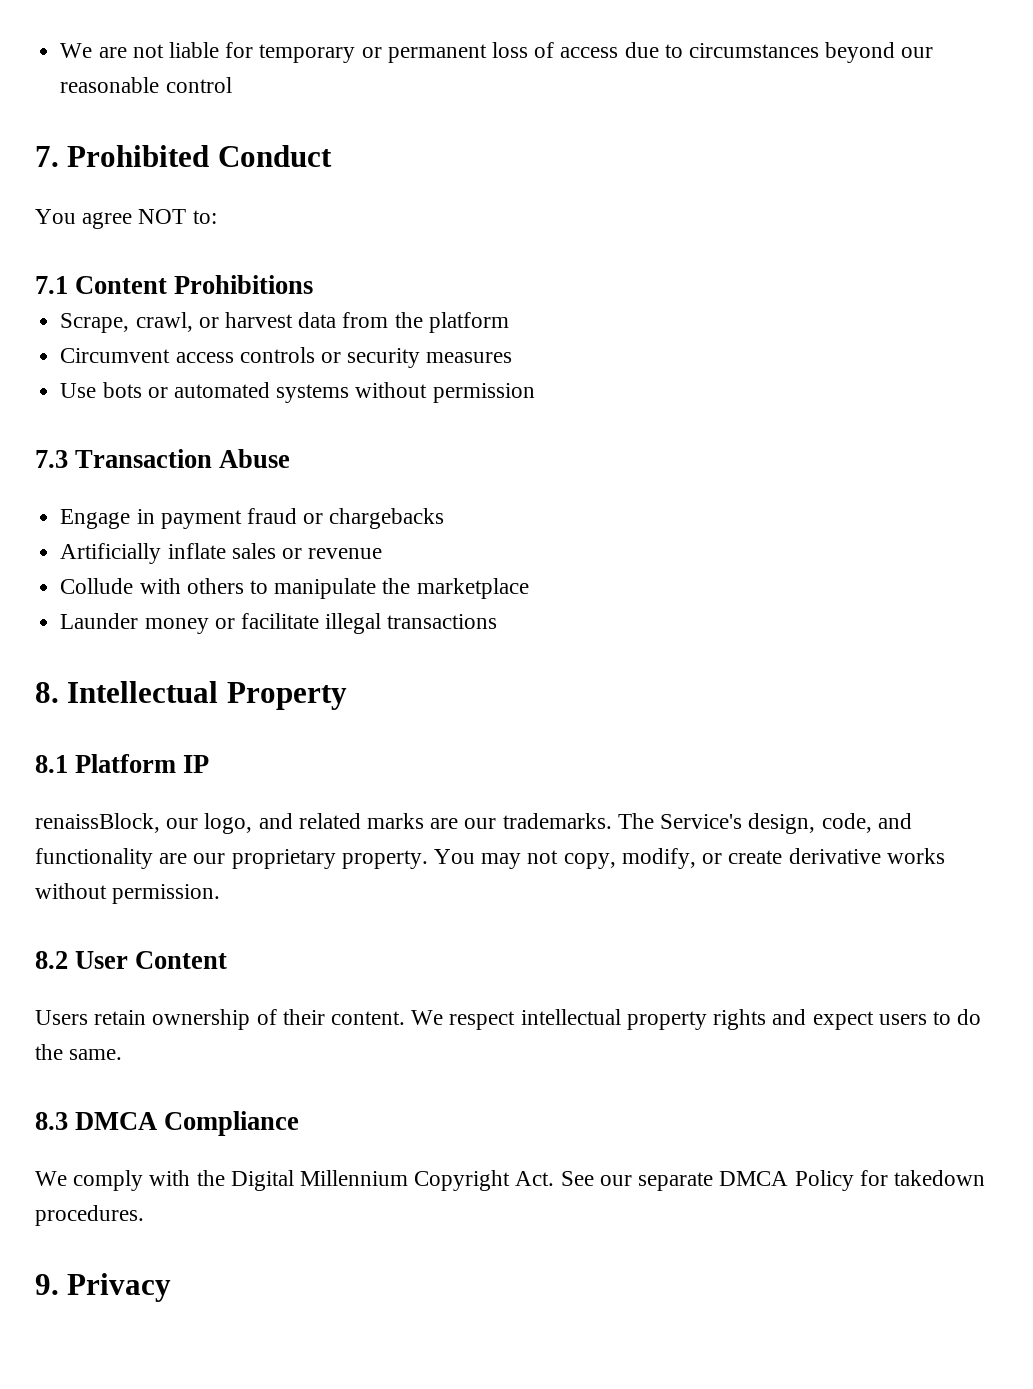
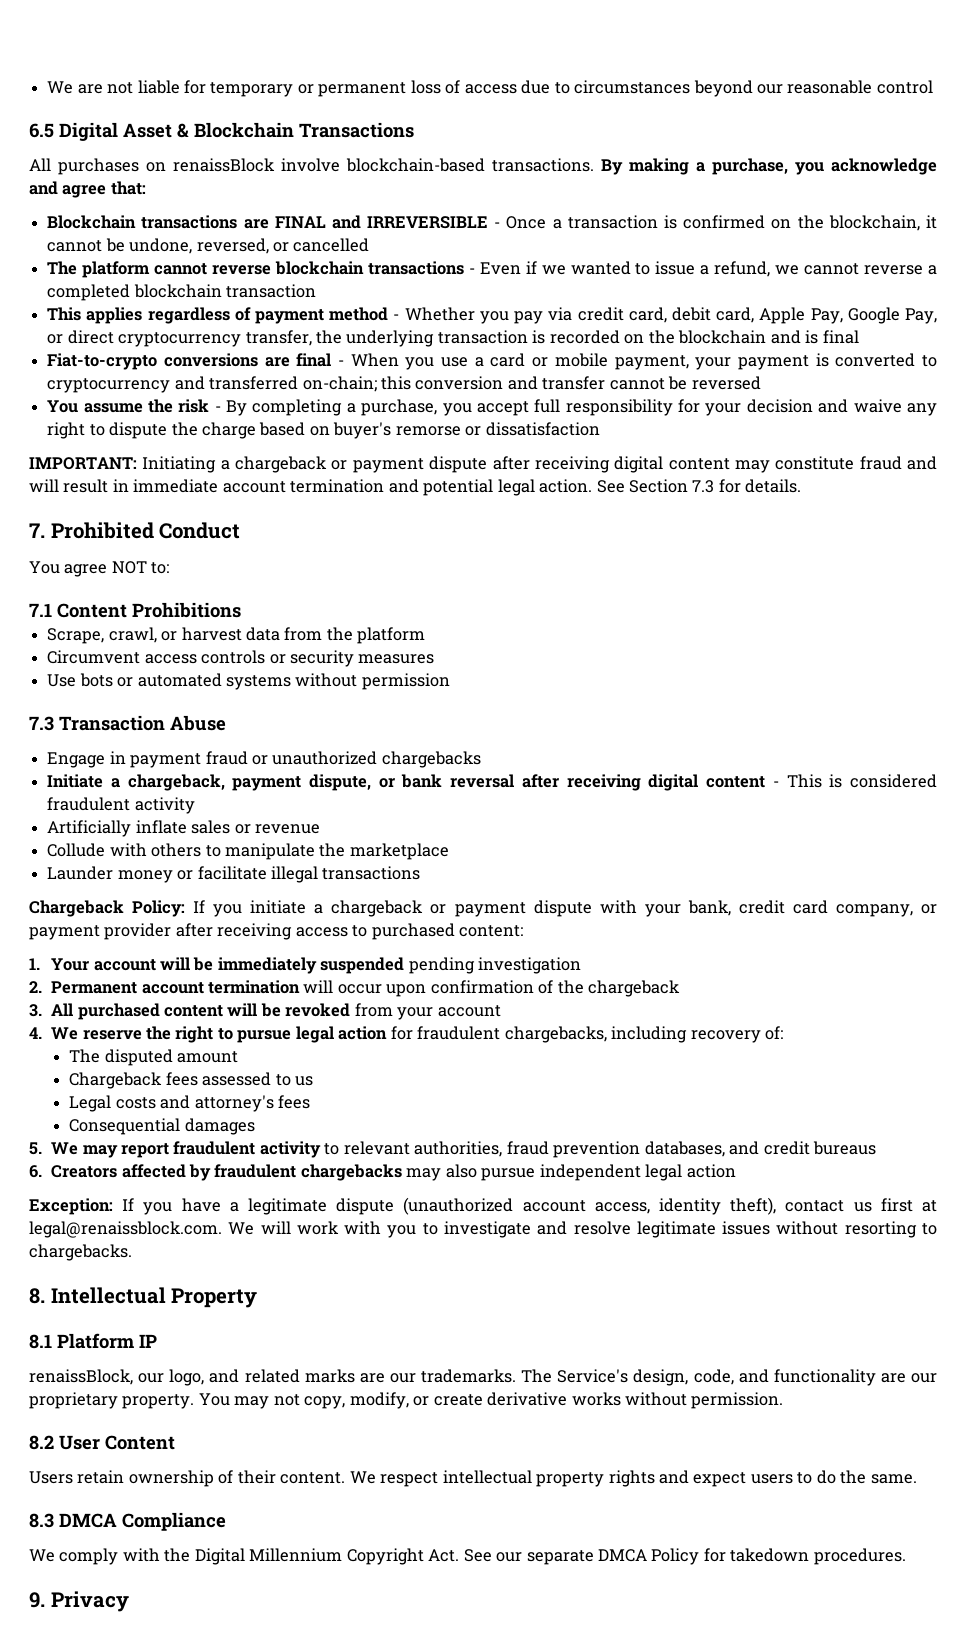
+ 6.5 Digital Asset & Blockchain Transactions
+ All purchases on renaissBlock involve blockchain-based transactions. By making a purchase, you acknowledge and agree that:
+ Blockchain transactions are FINAL and IRREVERSIBLE - Once a transaction is confirmed on the blockchain, it cannot be undone, reversed, or cancelled
+ The platform cannot reverse blockchain transactions - Even if we wanted to issue a refund, we cannot reverse a completed blockchain transaction
+ This applies regardless of payment method - Whether you pay via credit card, debit card, Apple Pay, Google Pay, or direct cryptocurrency transfer, the underlying transaction is recorded on the blockchain and is final
+ Fiat-to-crypto conversions are final - When you use a card or mobile payment, your payment is converted to cryptocurrency and transferred on-chain; this conversion and transfer cannot be reversed
+ You assume the risk - By completing a purchase, you accept full responsibility for your decision and waive any right to dispute the charge based on buyer's remorse or dissatisfaction
+ IMPORTANT: Initiating a chargeback or payment dispute after receiving digital content may constitute fraud and will result in immediate account termination and potential legal action. See Section 7.3 for details.
- Engage in payment fraud or chargebacks
+ Engage in payment fraud or unauthorized chargebacks
+ Initiate a chargeback, payment dispute, or bank reversal after receiving digital content - This is considered fraudulent activity
+ Chargeback Policy: If you initiate a chargeback or payment dispute with your bank, credit card company, or payment provider after receiving access to purchased content:
+ 1. Your account will be immediately suspended pending investigation
+ 2. Permanent account termination will occur upon confirmation of the chargeback
+ 3. All purchased content will be revoked from your account
+ 4. We reserve the right to pursue legal action for fraudulent chargebacks, including recovery of:
+ The disputed amount
+ Chargeback fees assessed to us
+ Legal costs and attorney's fees
+ Consequential damages
+ 5. We may report fraudulent activity to relevant authorities, fraud prevention databases, and credit bureaus
+ 6. Creators affected by fraudulent chargebacks may also pursue independent legal action
+ Exception: If you have a legitimate dispute (unauthorized account access, identity theft), contact us first at legal@renaissblock.com. We will work with you to investigate and resolve legitimate issues without resorting to chargebacks.

